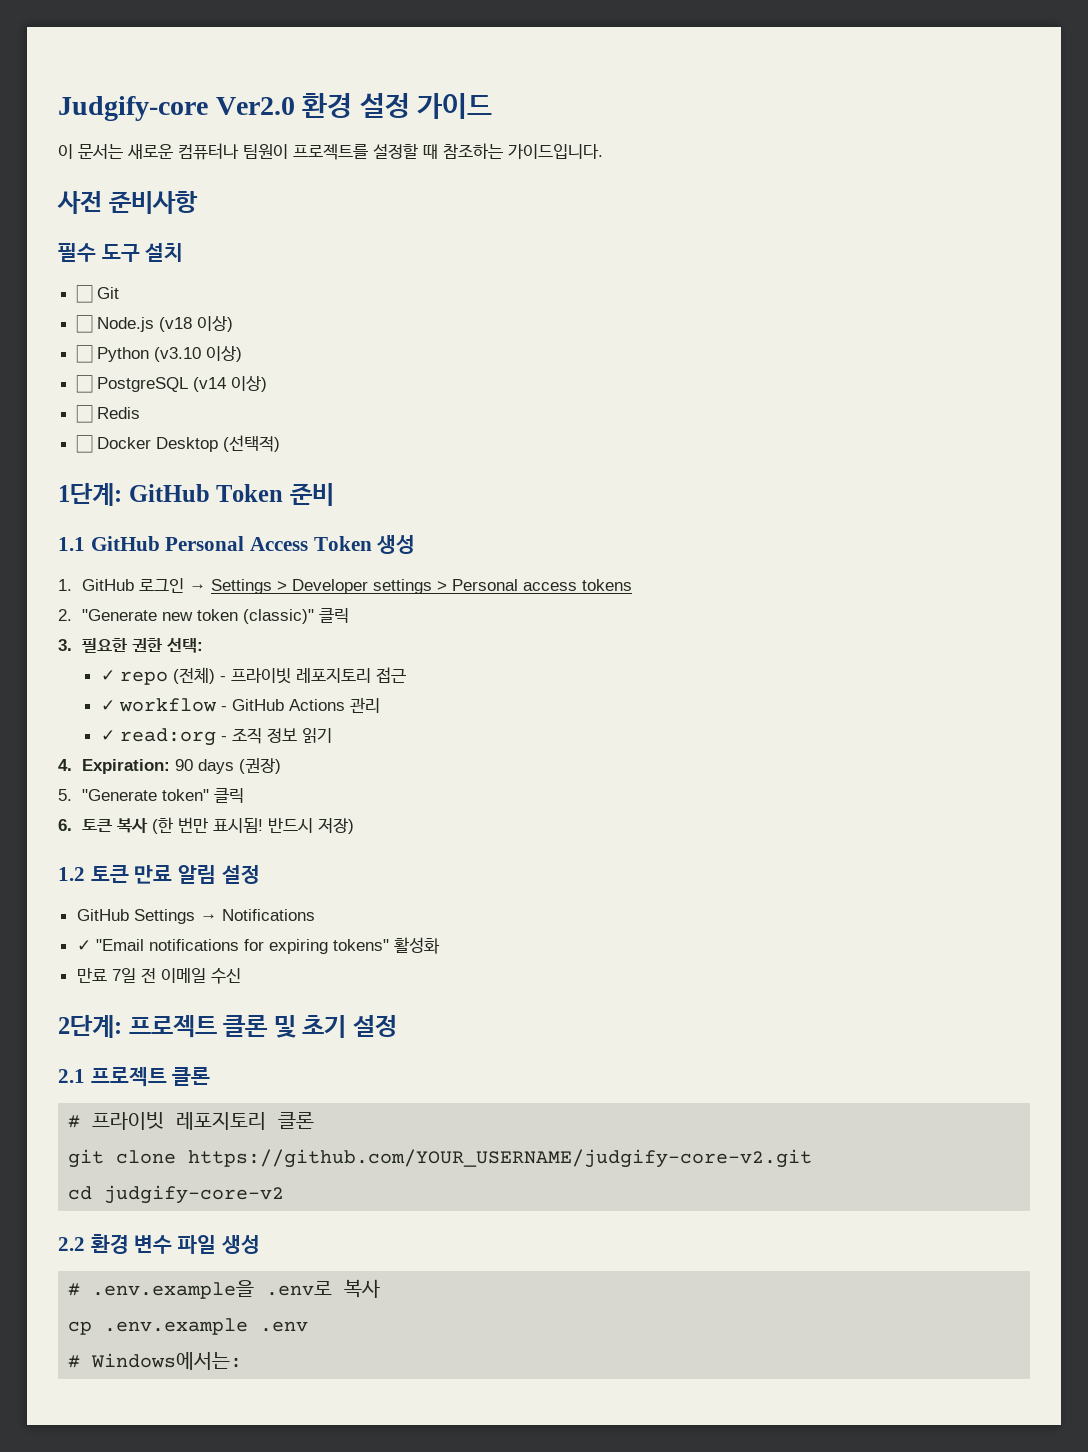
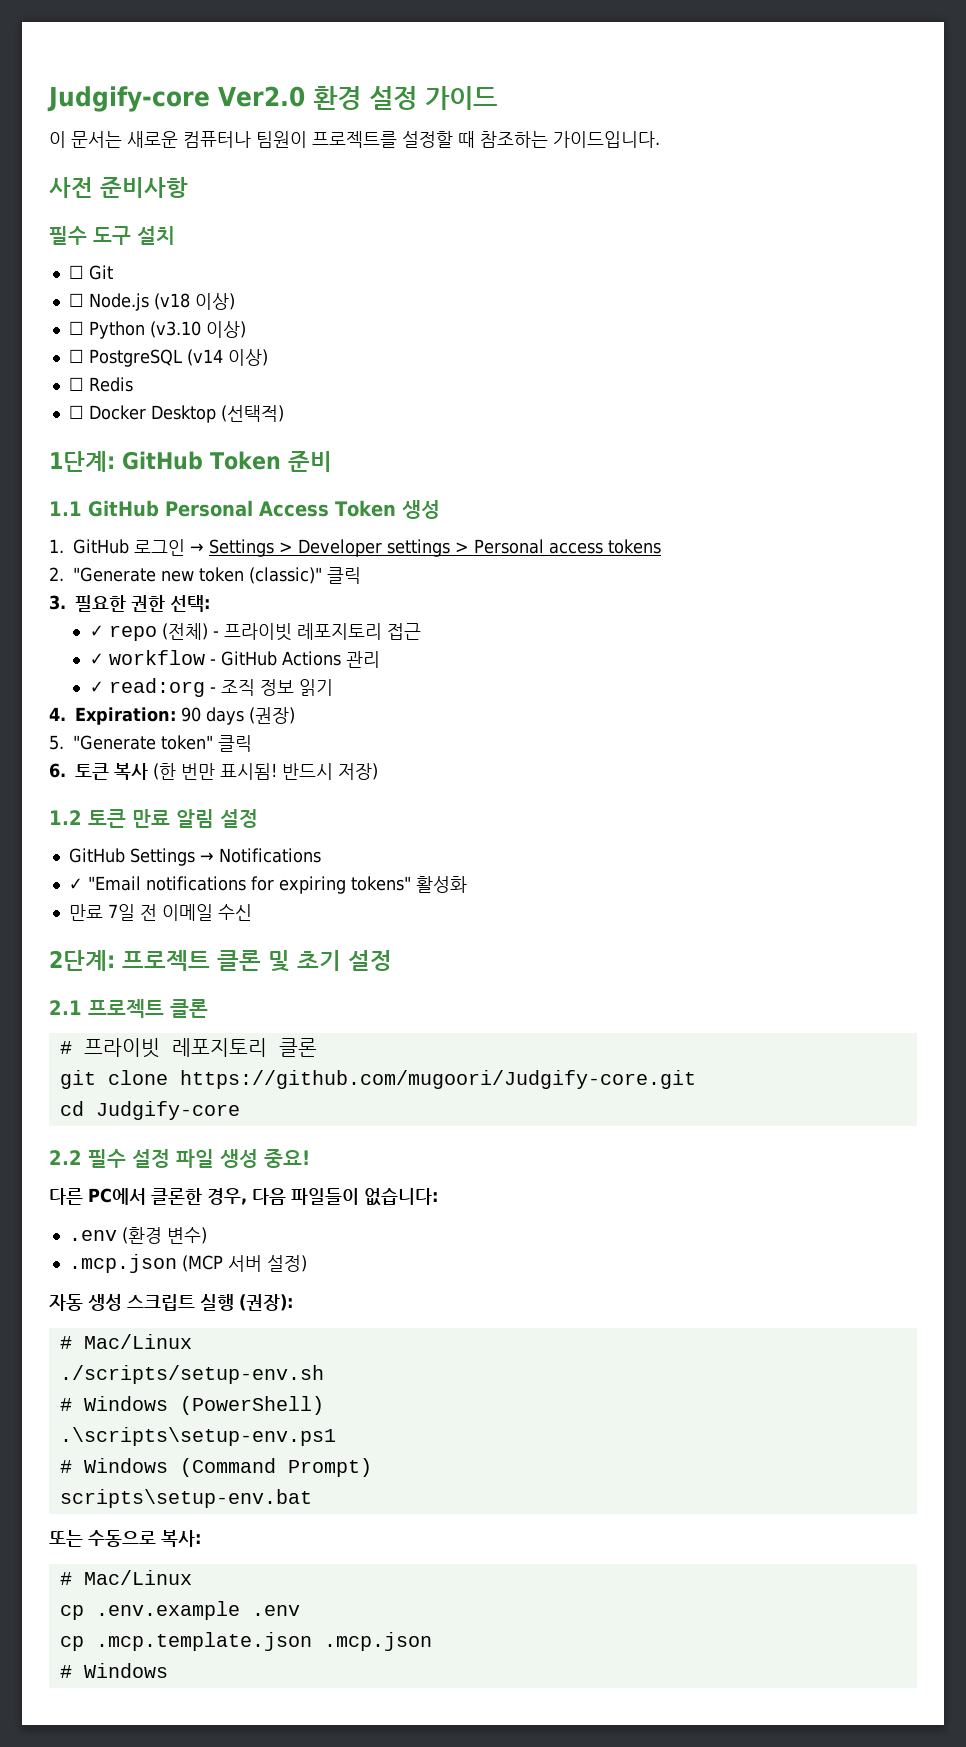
- git clone https://github.com/YOUR_USERNAME/judgify-core-v2.git
+ git clone https://github.com/mugoori/Judgify-core.git
- cd judgify-core-v2
+ cd Judgify-core
- 2.2 환경 변수 파일 생성
- # .env.example을 .env로 복사
+ 2.2 필수 설정 파일 생성 중요!
+ 다른 PC에서 클론한 경우, 다음 파일들이 없습니다:
+ .env (환경 변수)
+ .mcp.json (MCP 서버 설정)
+ 자동 생성 스크립트 실행 (권장):
+ # Mac/Linux
+ ./scripts/setup-env.sh
+ # Windows (PowerShell)
+ .\scripts\setup-env.ps1
+ # Windows (Command Prompt)
+ scripts\setup-env.bat
+ 또는 수동으로 복사:
+ # Mac/Linux
- # Windows에서는:
+ cp .mcp.template.json .mcp.json
+ # Windows

